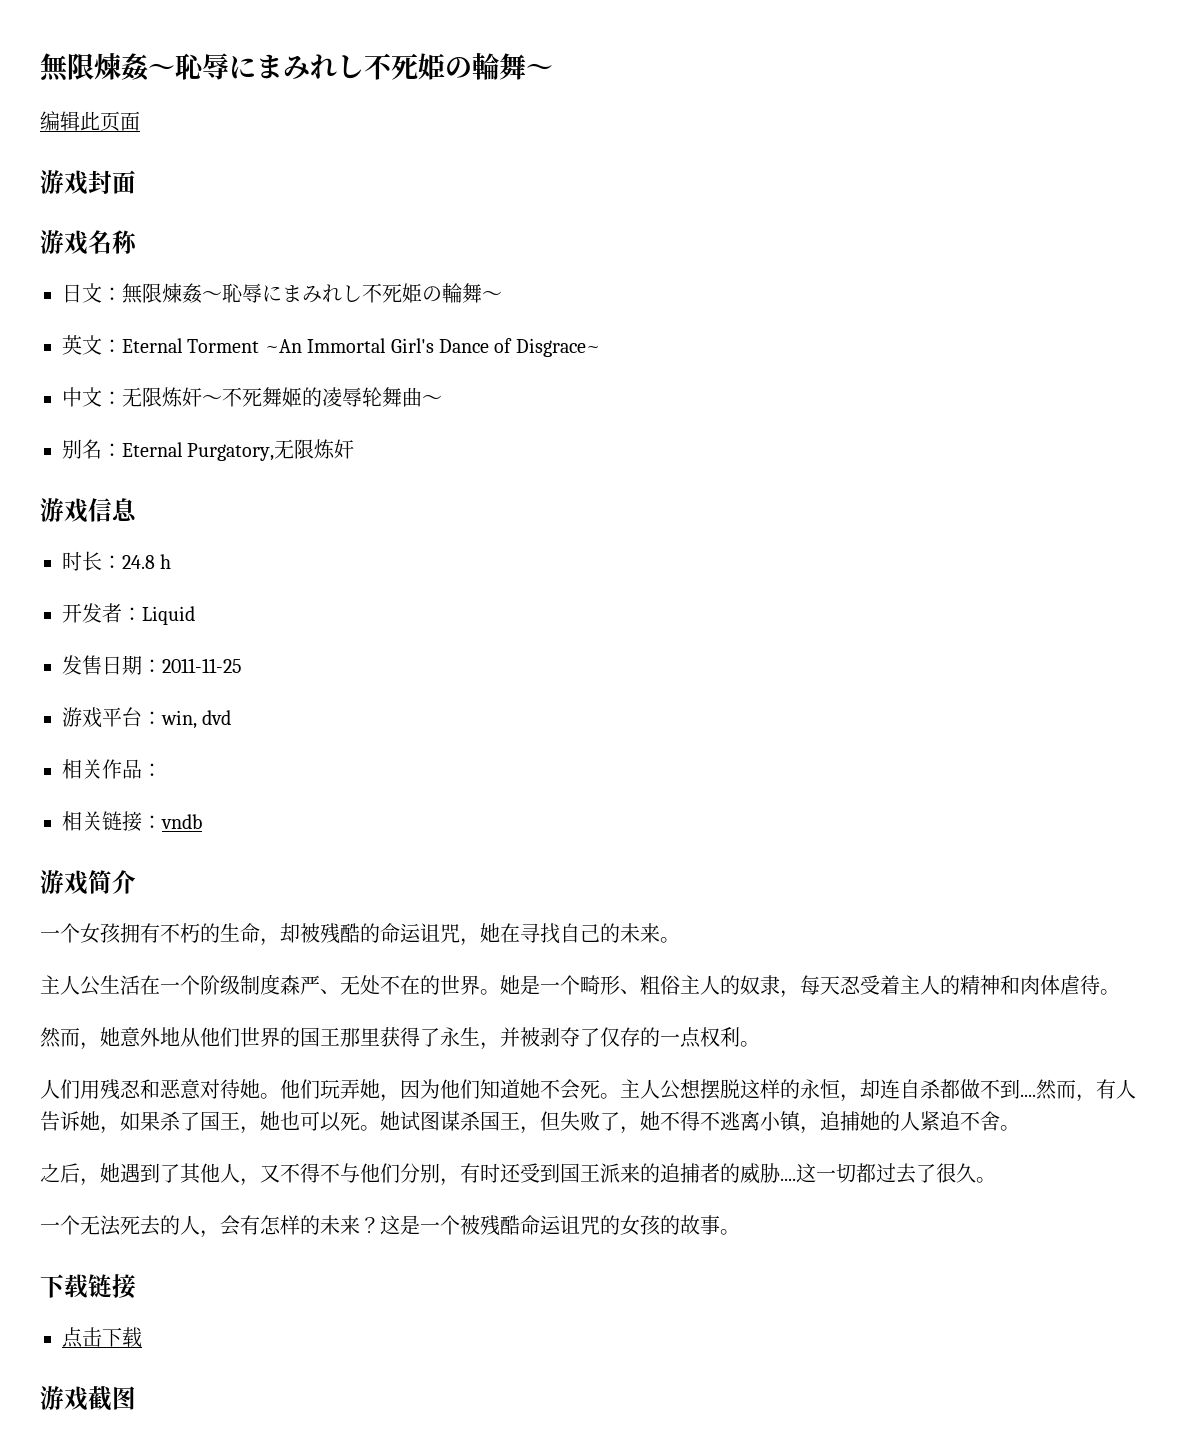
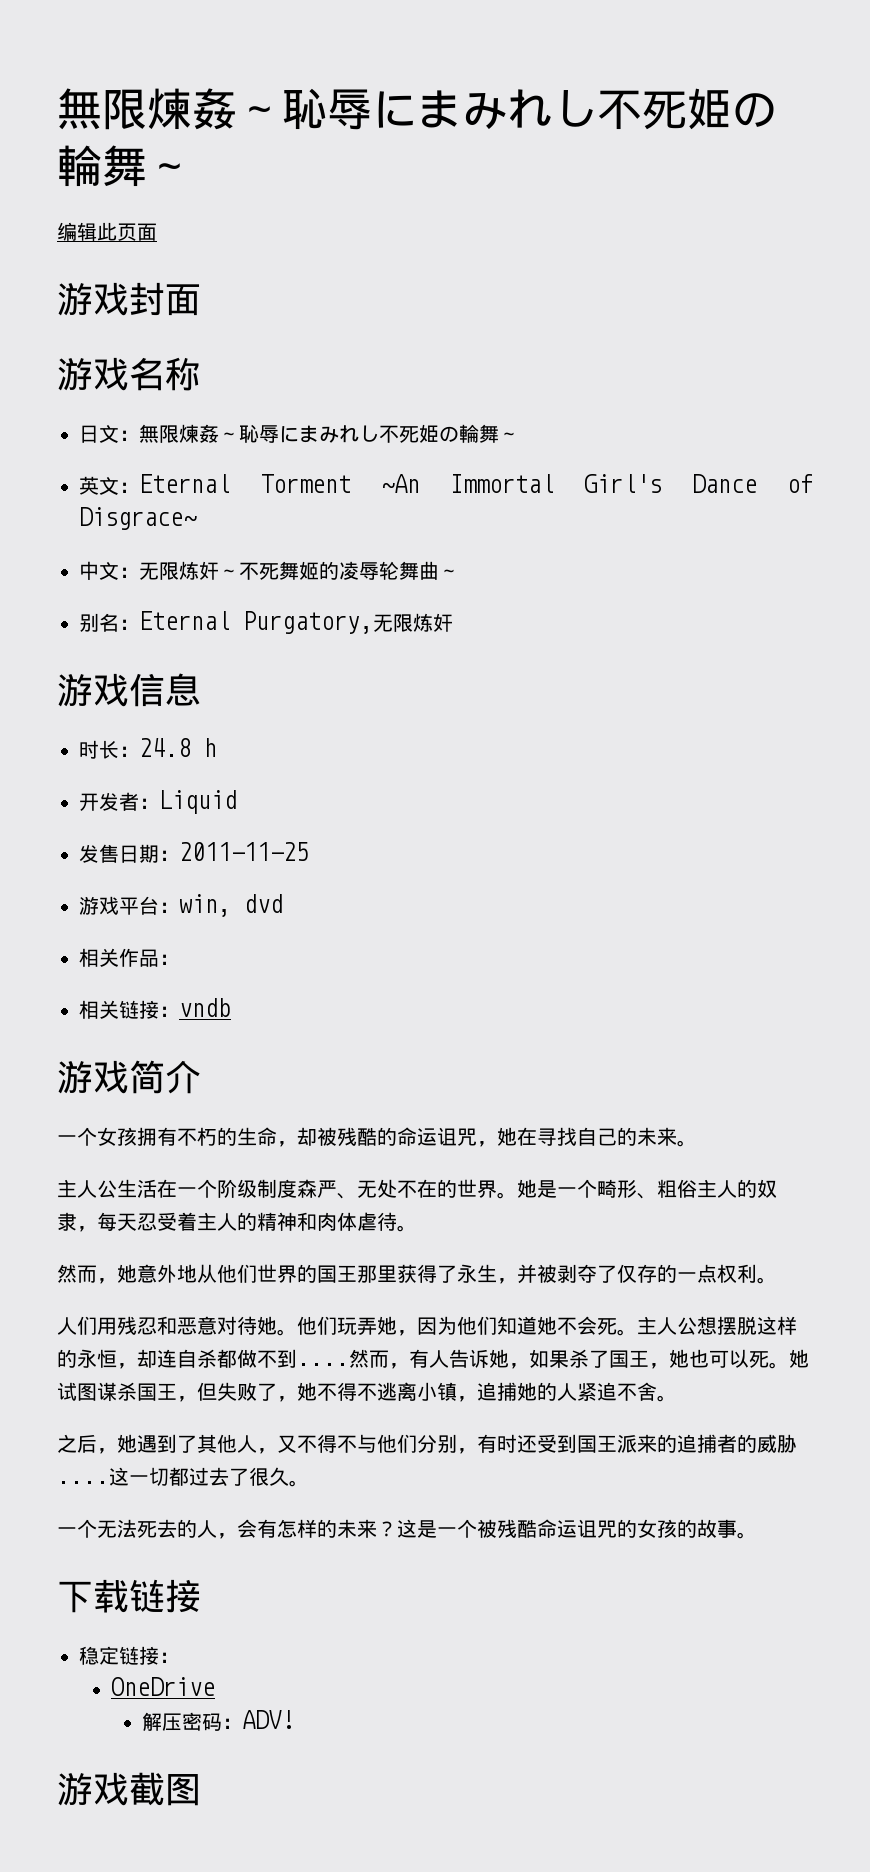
- 点击下载
+ 稳定链接：
+ OneDrive
+ 解压密码：ADV!

